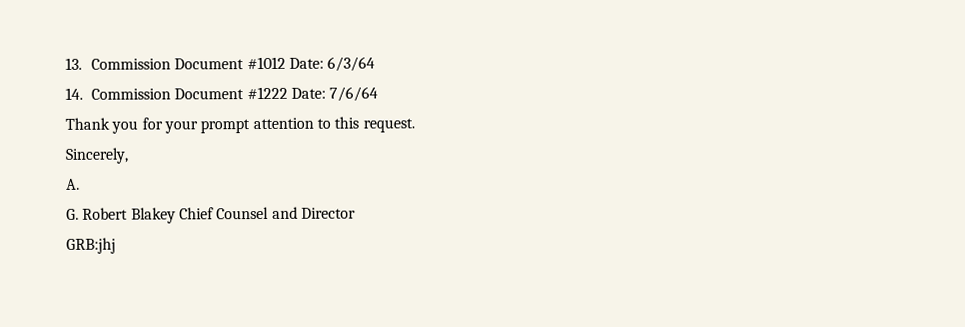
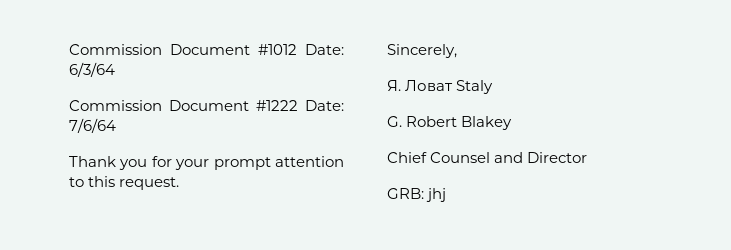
- 13. Commission Document #1012 Date: 6/3/64
+ Commission Document #1012 Date: 6/3/64
- 14. Commission Document #1222 Date: 7/6/64
+ Commission Document #1222 Date: 7/6/64
- A.
+ Я. Ловат Staly
- G. Robert Blakey Chief Counsel and Director
+ G. Robert Blakey
+ Chief Counsel and Director
- GRB:jhj
+ GRB: jhj

